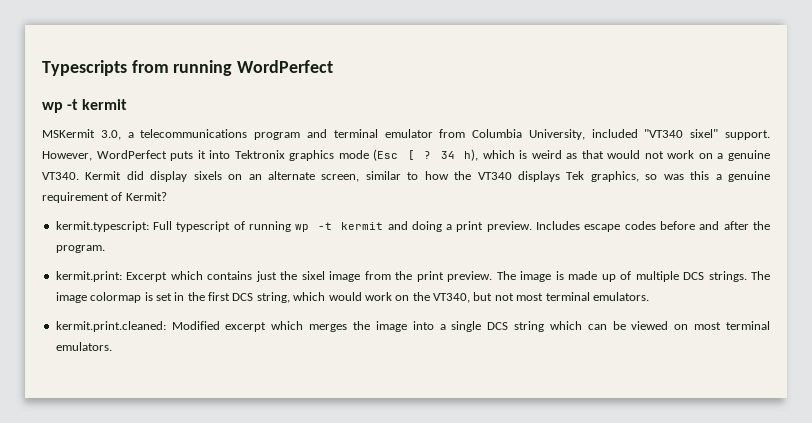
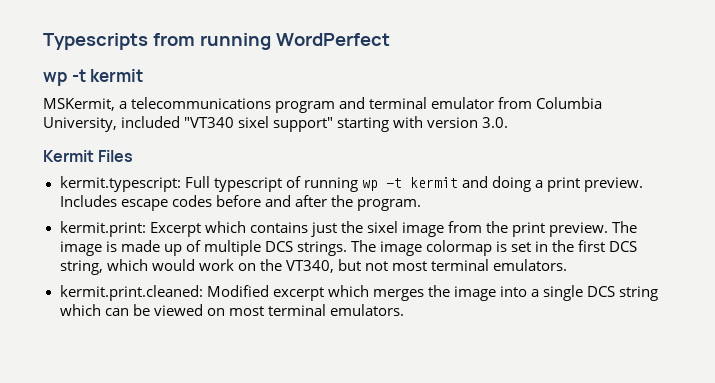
- MSKermit 3.0, a telecommunications program and terminal emulator from Columbia University, included "VT340 sixel" support. However, WordPerfect puts it into Tektronix graphics mode (Esc [ ? 34 h), which is weird as that would not work on a genuine VT340. Kermit did display sixels on an alternate screen, similar to how the VT340 displays Tek graphics, so was this a genuine requirement of Kermit?
+ MSKermit, a telecommunications program and terminal emulator from Columbia University, included "VT340 sixel support" starting with version 3.0.
+ Kermit Files

